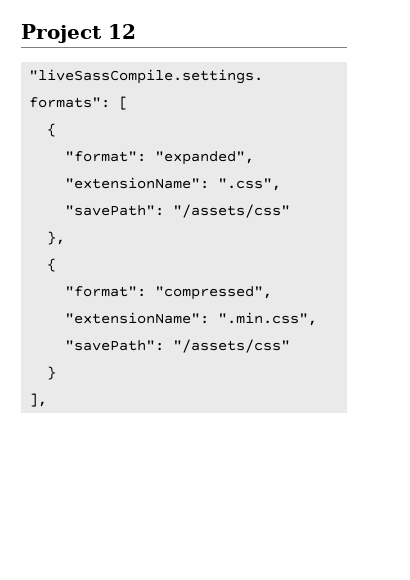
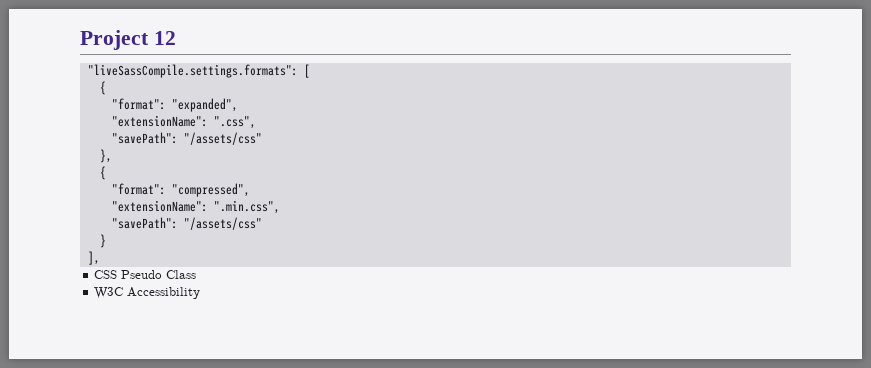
+ CSS Pseudo Class
+ W3C Accessibility

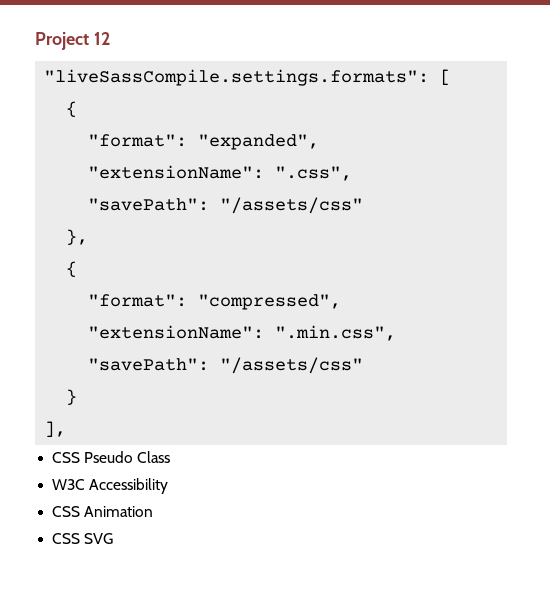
+ CSS Animation
+ CSS SVG

